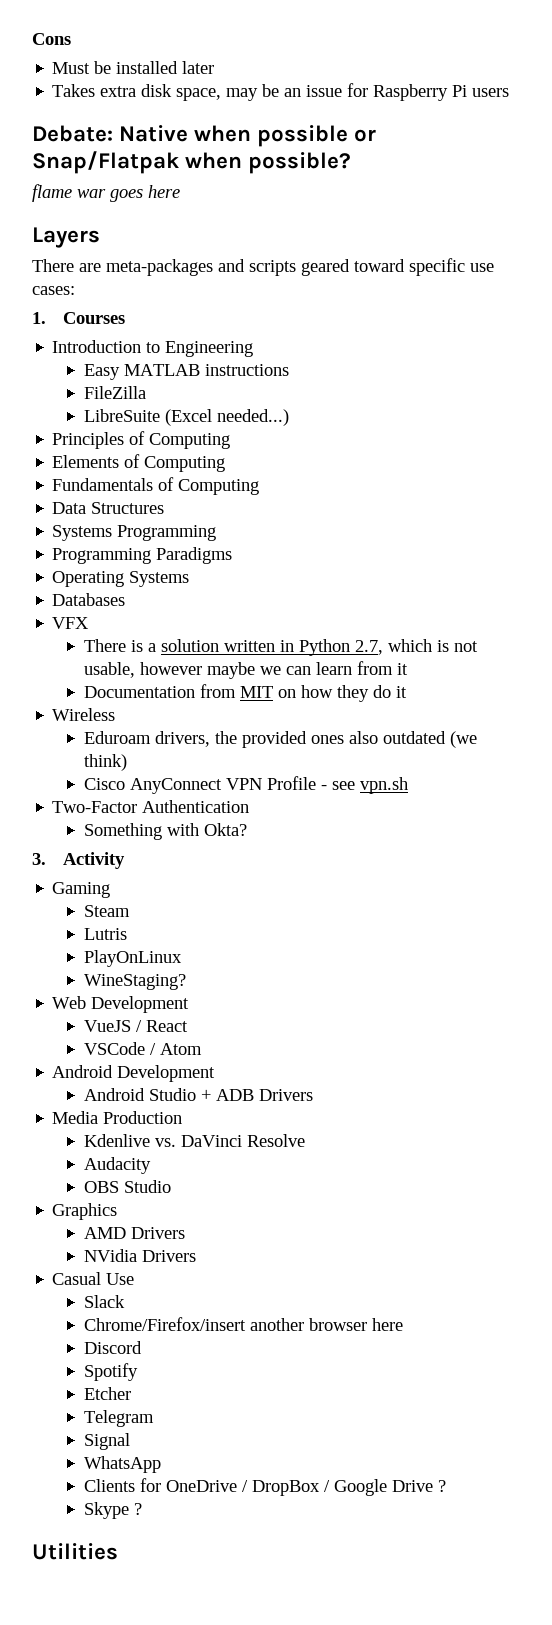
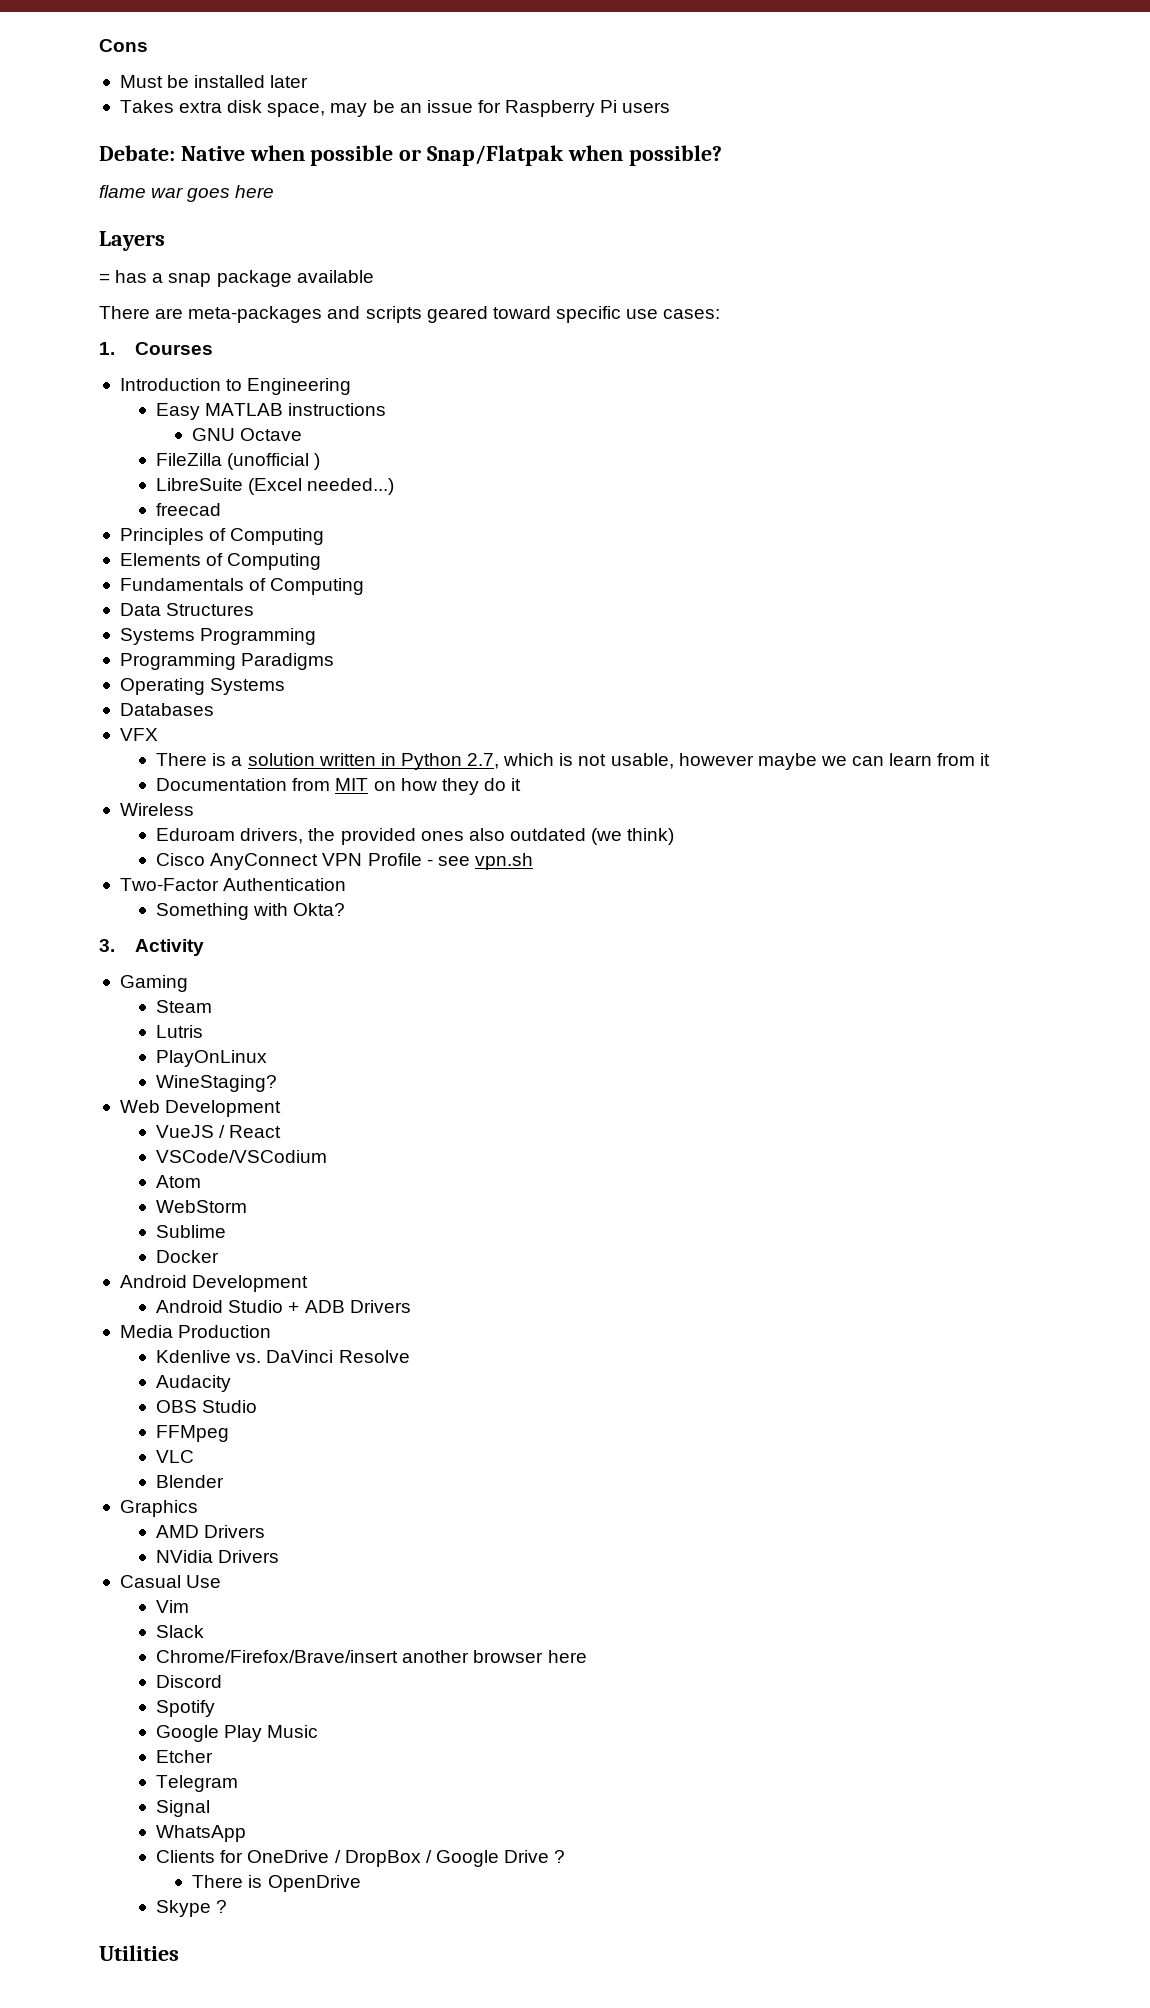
+ = has a snap package available
+ GNU Octave
- FileZilla
+ FileZilla (unofficial )
+ freecad
- VSCode / Atom
+ VSCode/VSCodium
+ Atom
+ WebStorm
+ Sublime
+ Docker
+ FFMpeg
+ VLC
+ Blender
+ Vim
- Chrome/Firefox/insert another browser here
+ Chrome/Firefox/Brave/insert another browser here
+ Google Play Music
+ There is OpenDrive

